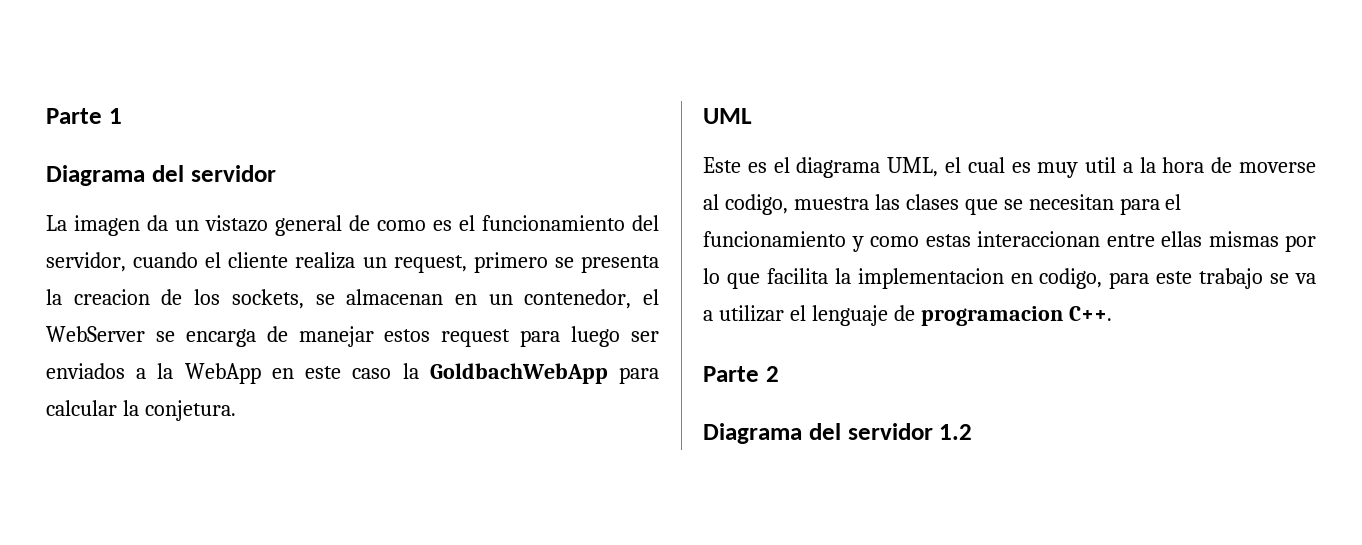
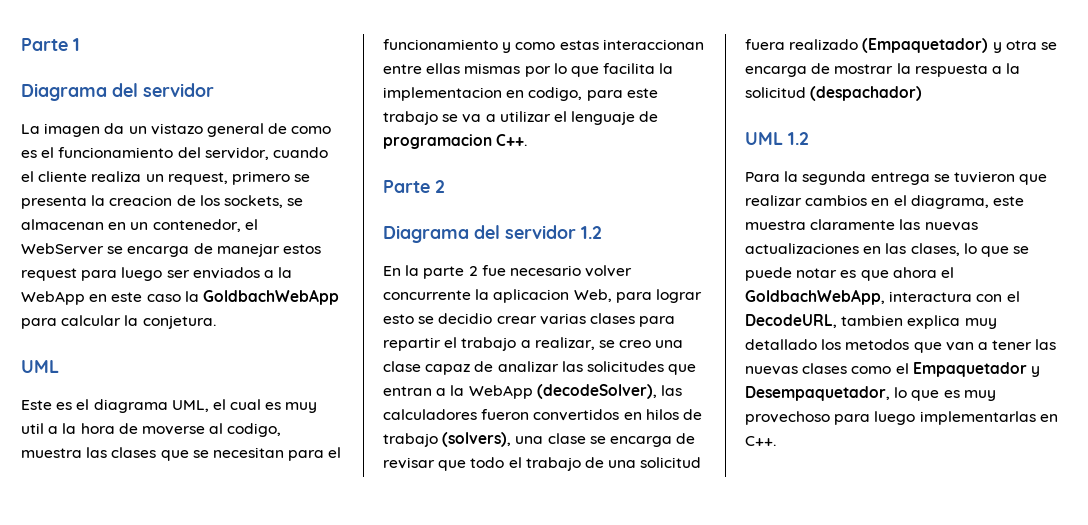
+ En la parte 2 fue necesario volver concurrente la aplicacion Web, para lograr esto se decidio crear varias clases para repartir el trabajo a realizar, se creo una clase capaz de analizar las solicitudes que entran a la WebApp (decodeSolver), las calculadores fueron convertidos en hilos de trabajo (solvers), una clase se encarga de revisar que todo el trabajo de una solicitud fuera realizado (Empaquetador) y otra se encarga de mostrar la respuesta a la solicitud (despachador)
+ UML 1.2
+ Para la segunda entrega se tuvieron que realizar cambios en el diagrama, este muestra claramente las nuevas actualizaciones en las clases, lo que se puede notar es que ahora el GoldbachWebApp, interactura con el DecodeURL, tambien explica muy detallado los metodos que van a tener las nuevas clases como el Empaquetador y Desempaquetador, lo que es muy provechoso para luego implementarlas en C++.

